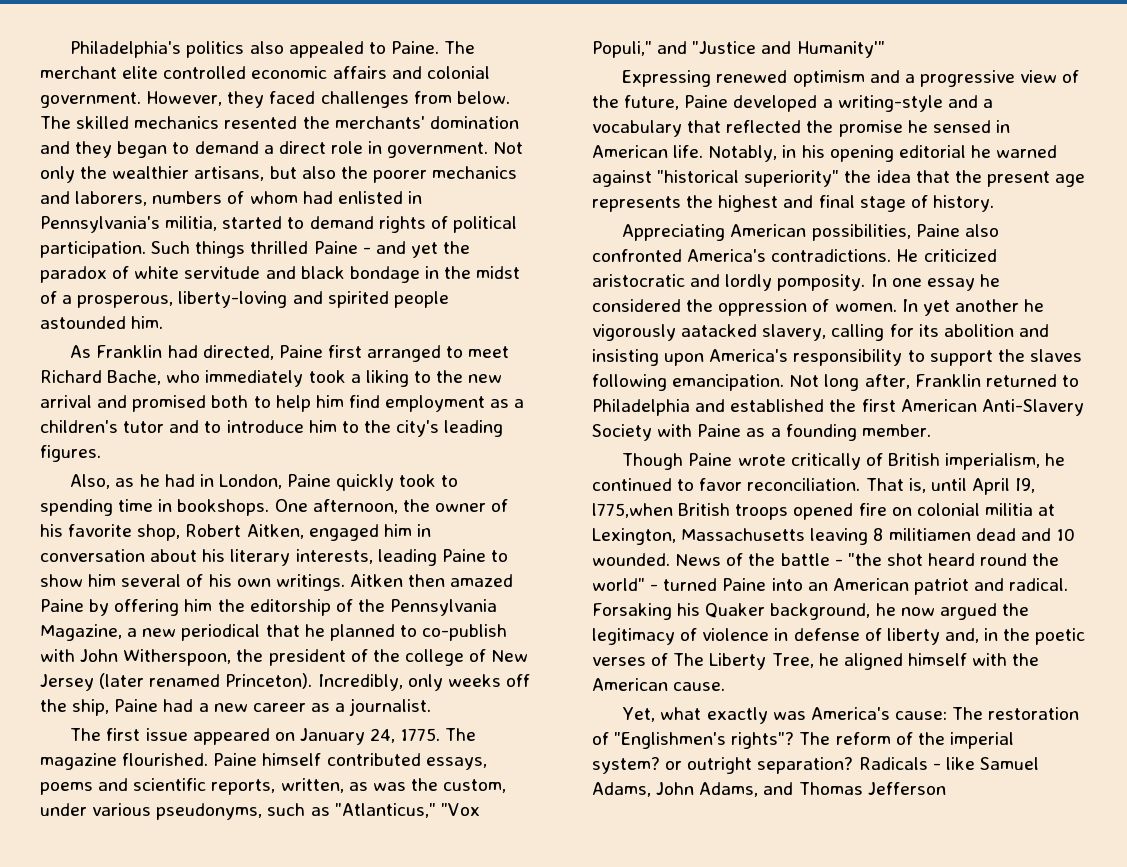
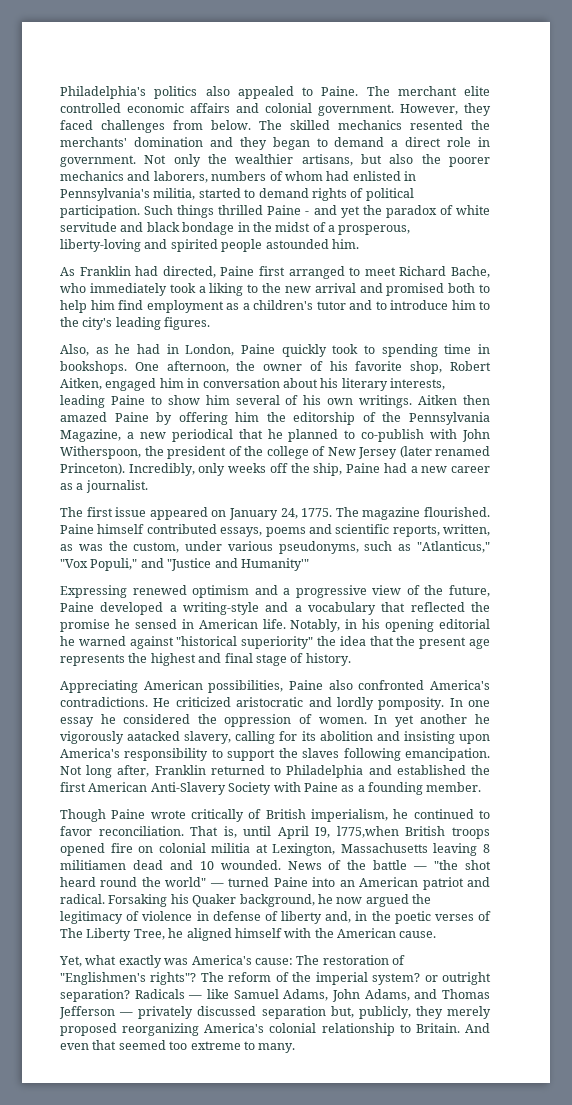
- News of the battle - "the shot heard round the world" - turned Paine into an American patriot and radical.
+ News of the battle — "the shot heard round the world" — turned Paine into an American patriot and radical.
- Radicals - like Samuel Adams, John Adams, and Thomas Jefferson
+ Radicals — like Samuel Adams, John Adams, and Thomas Jefferson — privately discussed separation but, publicly, they merely proposed reorganizing America's colonial relationship to Britain. And even that seemed too extreme to many.

